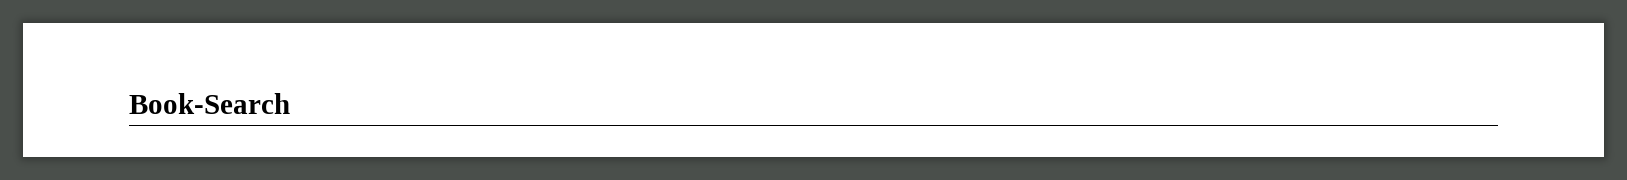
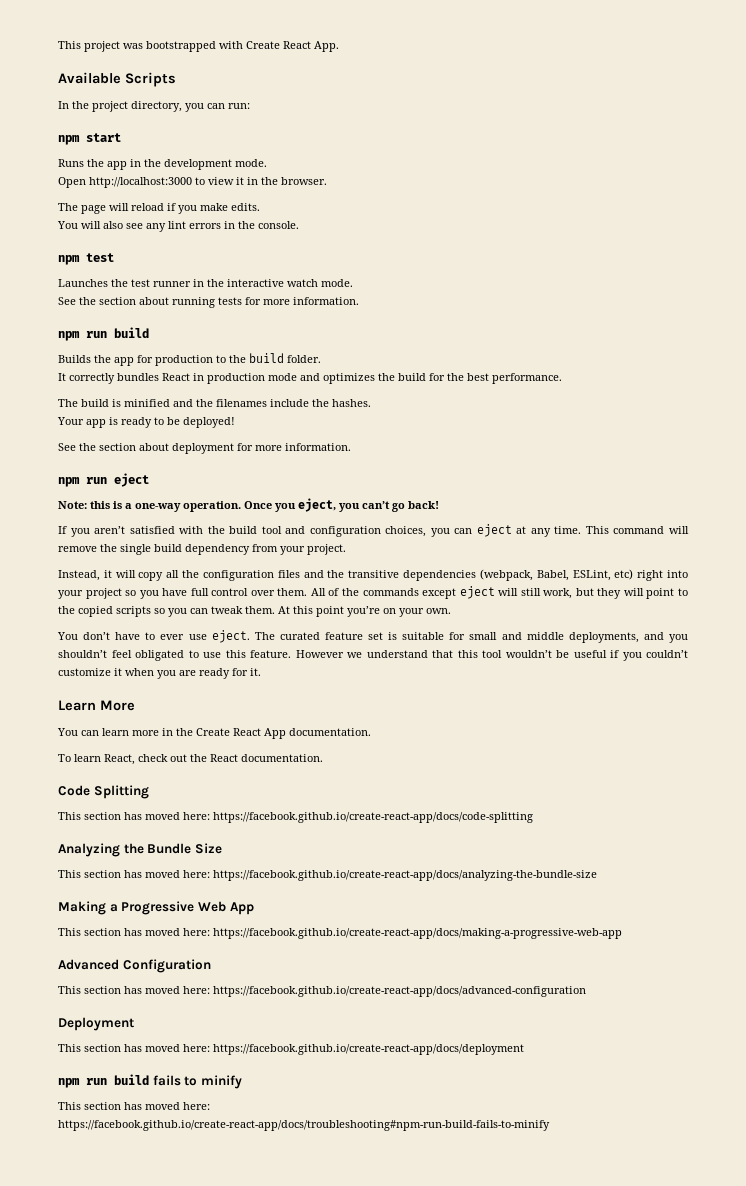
- Book-Search
+ This project was bootstrapped with Create React App.
+ Available Scripts
+ In the project directory, you can run:
+ npm start
+ Runs the app in the development mode.
+ Open http://localhost:3000 to view it in the browser.
+ The page will reload if you make edits.
+ You will also see any lint errors in the console.
+ npm test
+ Launches the test runner in the interactive watch mode.
+ See the section about running tests for more information.
+ npm run build
+ Builds the app for production to the build folder.
+ It correctly bundles React in production mode and optimizes the build for the best performance.
+ The build is minified and the filenames include the hashes.
+ Your app is ready to be deployed!
+ See the section about deployment for more information.
+ npm run eject
+ Note: this is a one-way operation. Once you eject, you can’t go back!
+ If you aren’t satisfied with the build tool and configuration choices, you can eject at any time. This command will remove the single build dependency from your project.
+ Instead, it will copy all the configuration files and the transitive dependencies (webpack, Babel, ESLint, etc) right into your project so you have full control over them. All of the commands except eject will still work, but they will point to the copied scripts so you can tweak them. At this point you’re on your own.
+ You don’t have to ever use eject. The curated feature set is suitable for small and middle deployments, and you shouldn’t feel obligated to use this feature. However we understand that this tool wouldn’t be useful if you couldn’t customize it when you are ready for it.
+ Learn More
+ You can learn more in the Create React App documentation.
+ To learn React, check out the React documentation.
+ Code Splitting
+ This section has moved here: https://facebook.github.io/create-react-app/docs/code-splitting
+ Analyzing the Bundle Size
+ This section has moved here: https://facebook.github.io/create-react-app/docs/analyzing-the-bundle-size
+ Making a Progressive Web App
+ This section has moved here: https://facebook.github.io/create-react-app/docs/making-a-progressive-web-app
+ Advanced Configuration
+ This section has moved here: https://facebook.github.io/create-react-app/docs/advanced-configuration
+ Deployment
+ This section has moved here: https://facebook.github.io/create-react-app/docs/deployment
+ npm run build fails to minify
+ This section has moved here: https://facebook.github.io/create-react-app/docs/troubleshooting#npm-run-build-fails-to-minify

